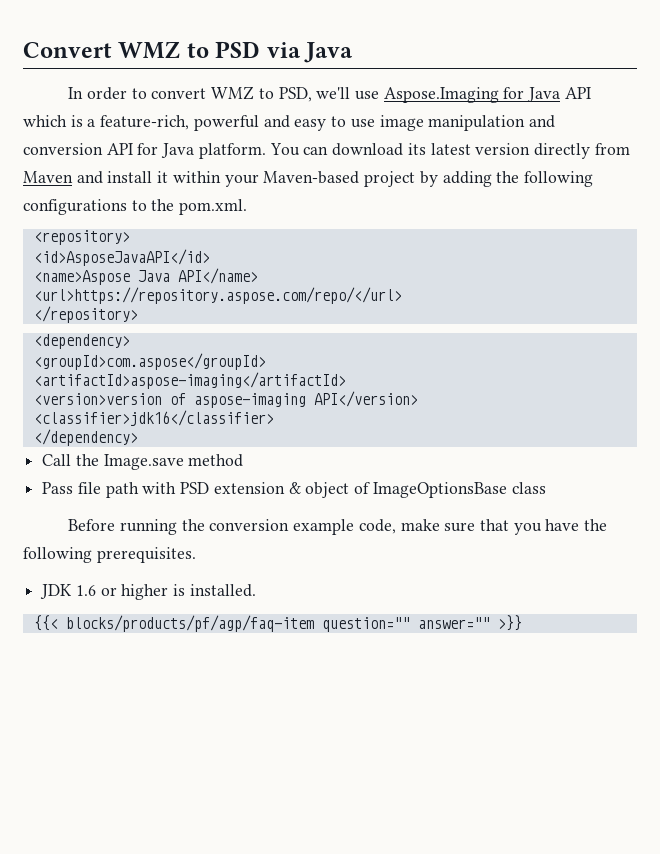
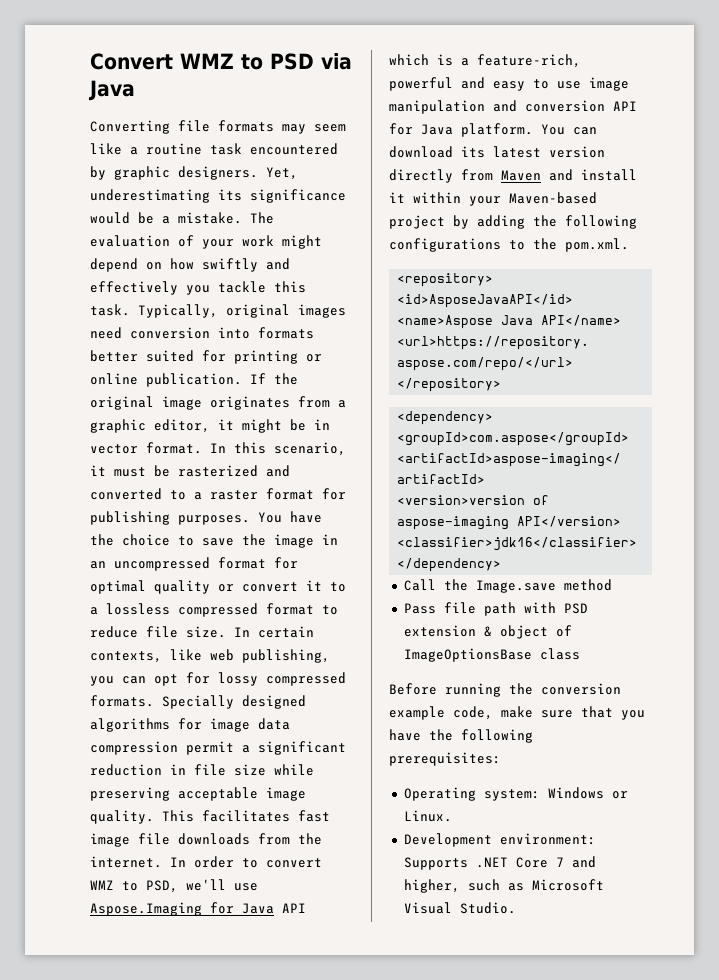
+ Converting file formats may seem like a routine task encountered by graphic designers. Yet, underestimating its significance would be a mistake. The evaluation of your work might depend on how swiftly and effectively you tackle this task. Typically, original images need conversion into formats better suited for printing or online publication. If the original image originates from a graphic editor, it might be in vector format. In this scenario, it must be rasterized and converted to a raster format for publishing purposes. You have the choice to save the image in an uncompressed format for optimal quality or convert it to a lossless compressed format to reduce file size. In certain contexts, like web publishing, you can opt for lossy compressed formats. Specially designed algorithms for image data compression permit a significant reduction in file size while preserving acceptable image quality. This facilitates fast image file downloads from the internet.
- Before running the conversion example code, make sure that you have the following prerequisites.
- JDK 1.6 or higher is installed.
- {{< blocks/products/pf/agp/faq-item question="" answer="" >}}
+ Before running the conversion example code, make sure that you have the following prerequisites:
+ Operating system: Windows or Linux.
+ Development environment: Supports .NET Core 7 and higher, such as Microsoft Visual Studio.

